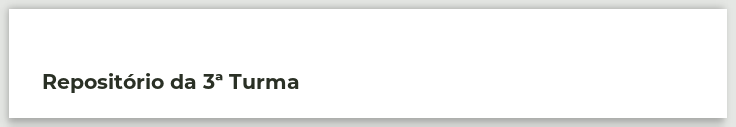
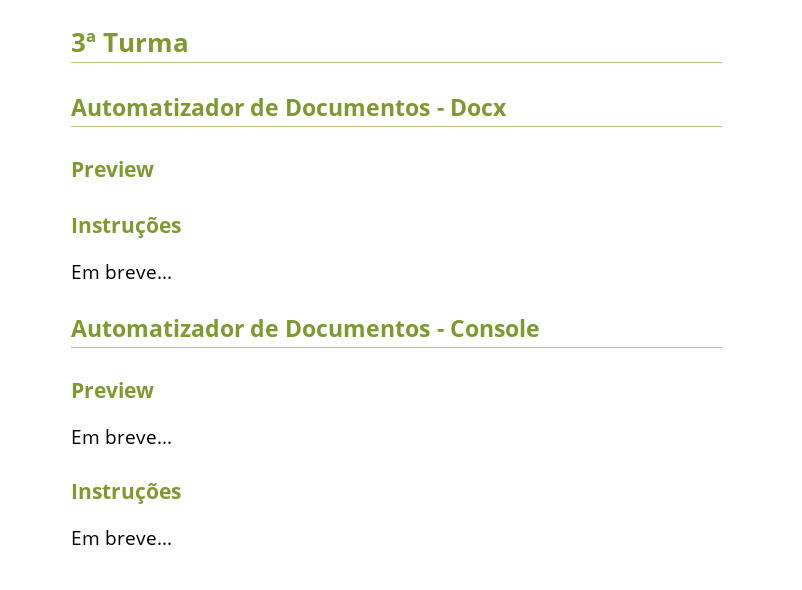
- Repositório da 3ª Turma
+ 3ª Turma
+ Automatizador de Documentos - Docx
+ Preview
+ Instruções
+ Em breve...
+ Automatizador de Documentos - Console
+ Preview
+ Em breve...
+ Instruções
+ Em breve...

